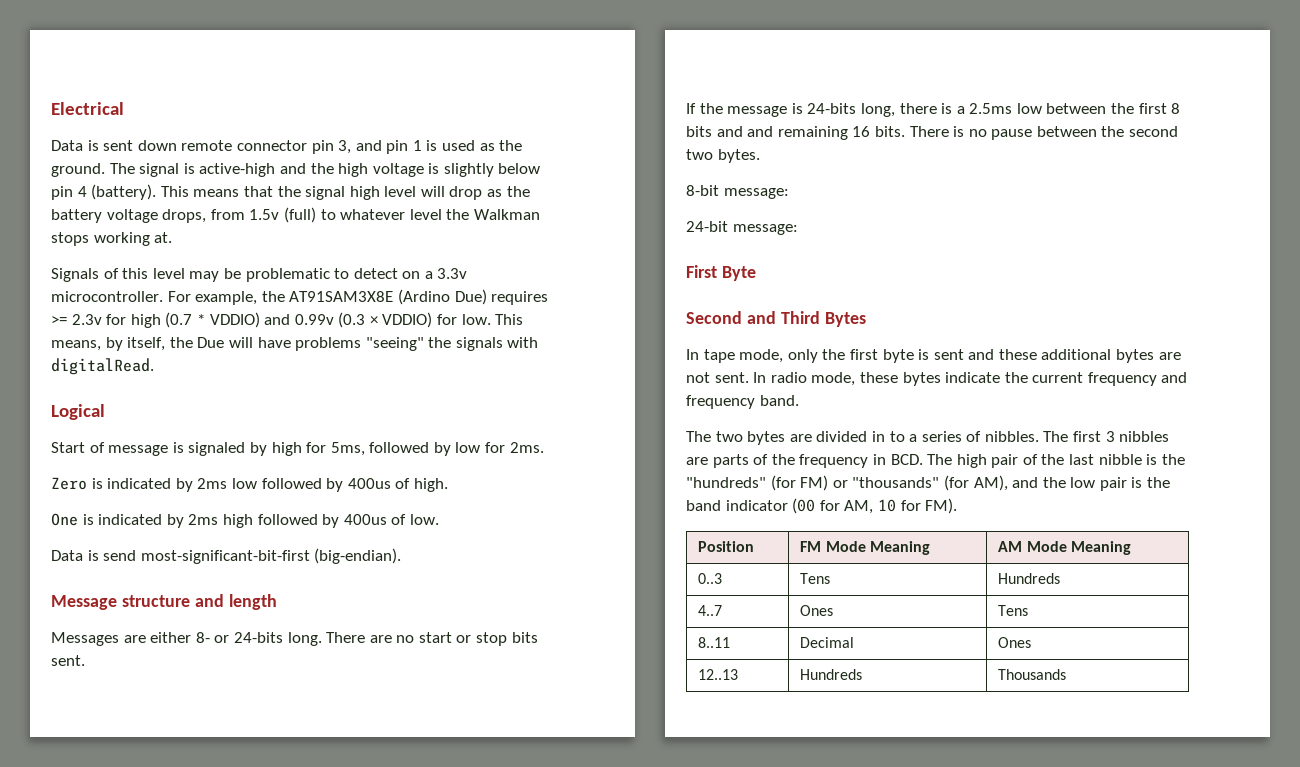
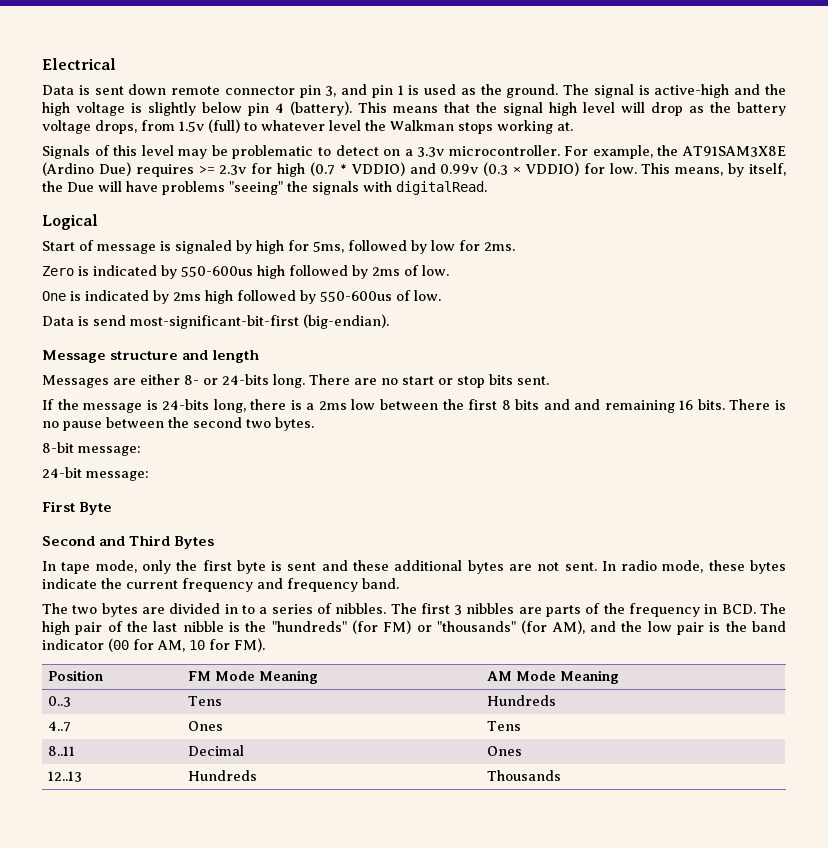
- Zero is indicated by 2ms low followed by 400us of high.
+ Zero is indicated by 550-600us high followed by 2ms of low.
- One is indicated by 2ms high followed by 400us of low.
+ One is indicated by 2ms high followed by 550-600us of low.
- If the message is 24-bits long, there is a 2.5ms low between the first 8 bits and and remaining 16 bits.
+ If the message is 24-bits long, there is a 2ms low between the first 8 bits and and remaining 16 bits.

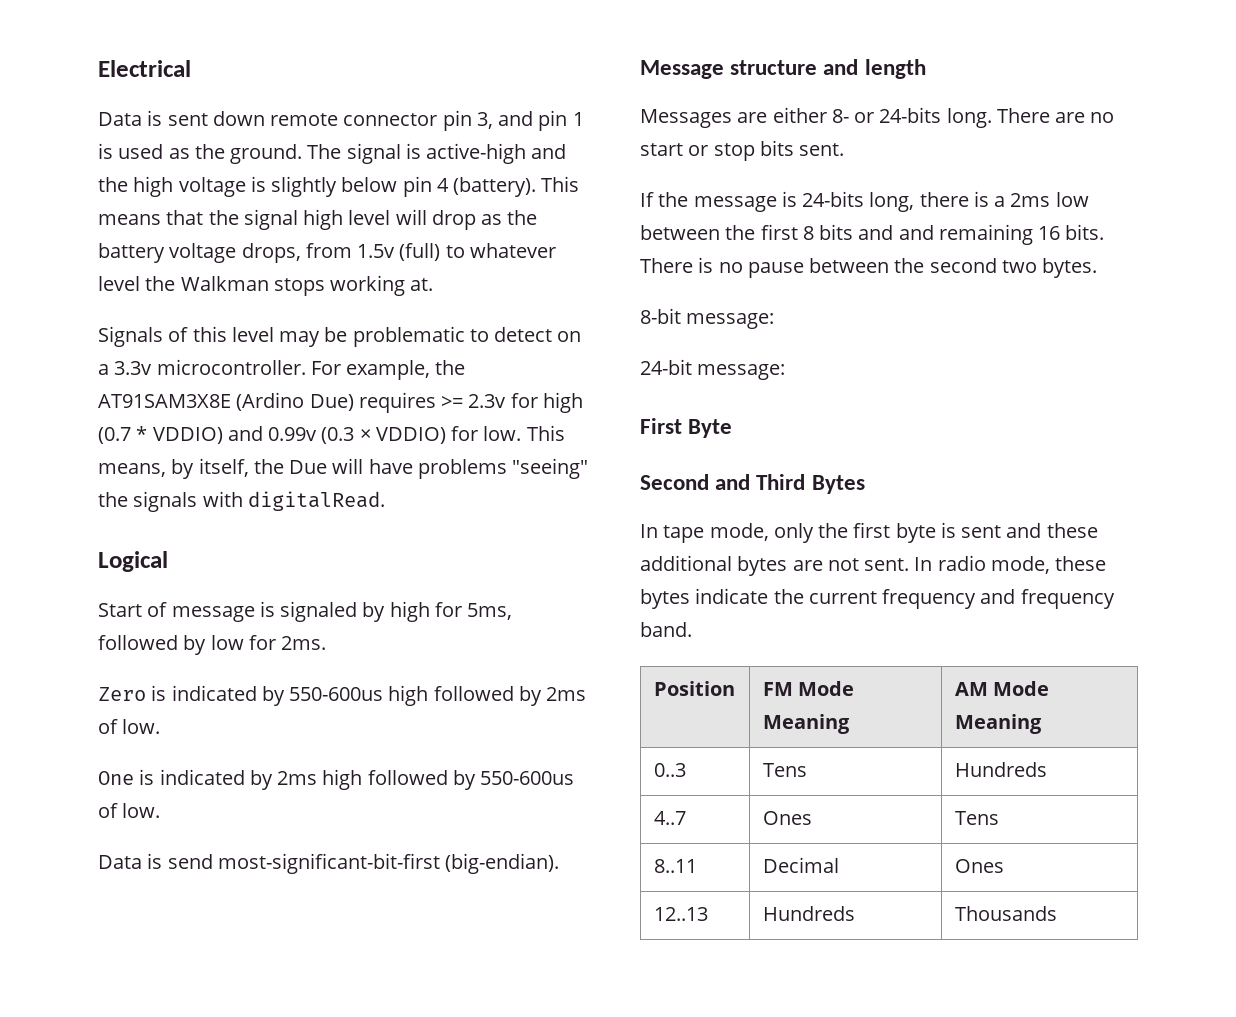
- The two bytes are divided in to a series of nibbles. The first 3 nibbles are parts of the frequency in BCD. The high pair of the last nibble is the "hundreds" (for FM) or "thousands" (for AM), and the low pair is the band indicator (00 for AM, 10 for FM).

